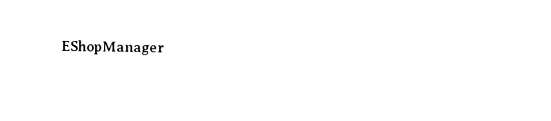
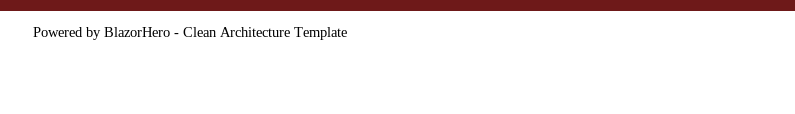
- EShopManager
+ Powered by BlazorHero - Clean Architecture Template

